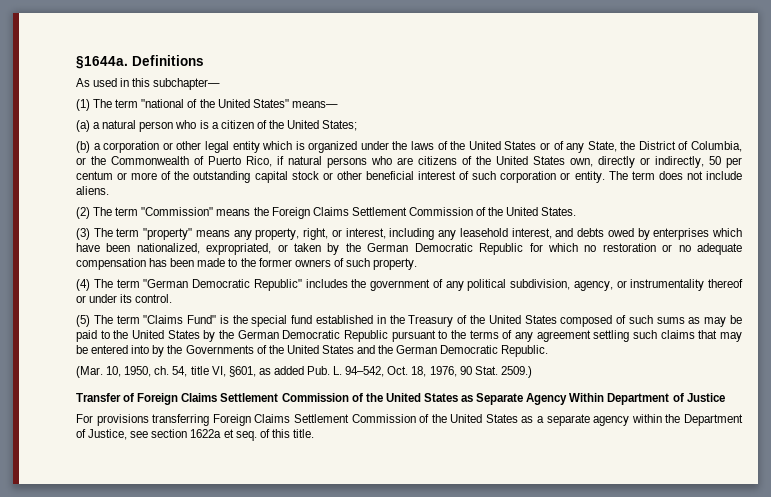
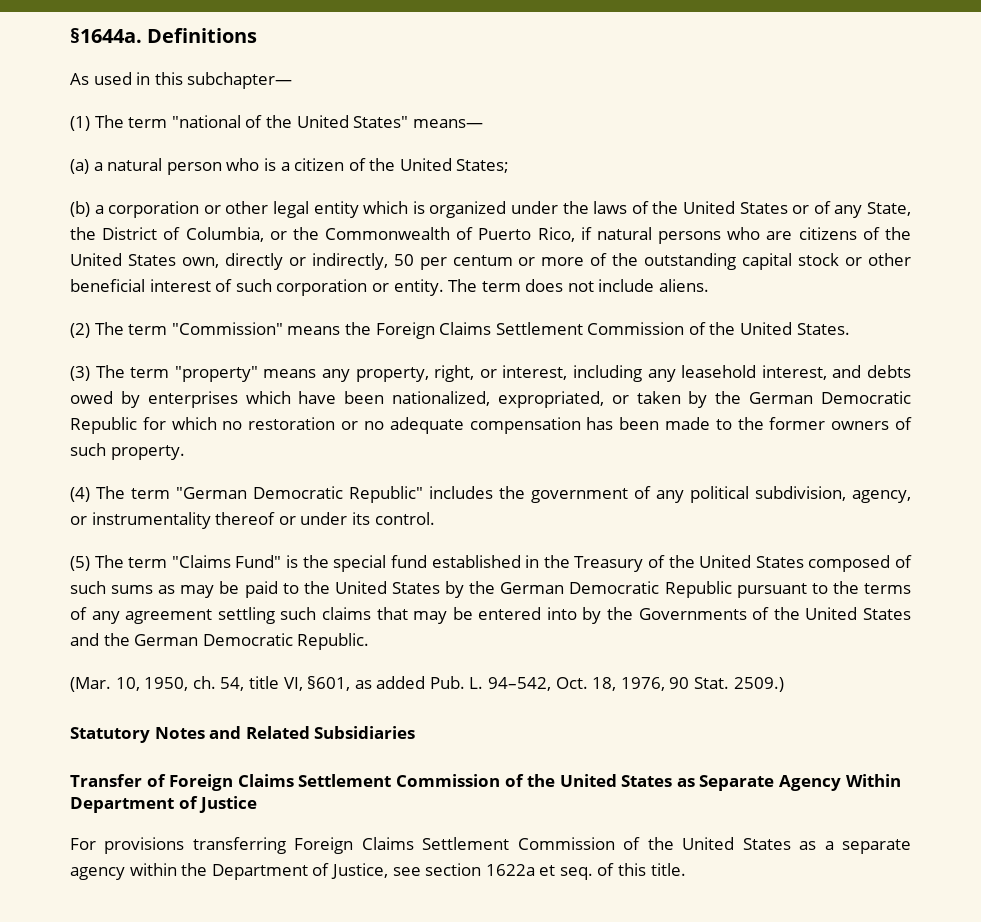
+ Statutory Notes and Related Subsidiaries

